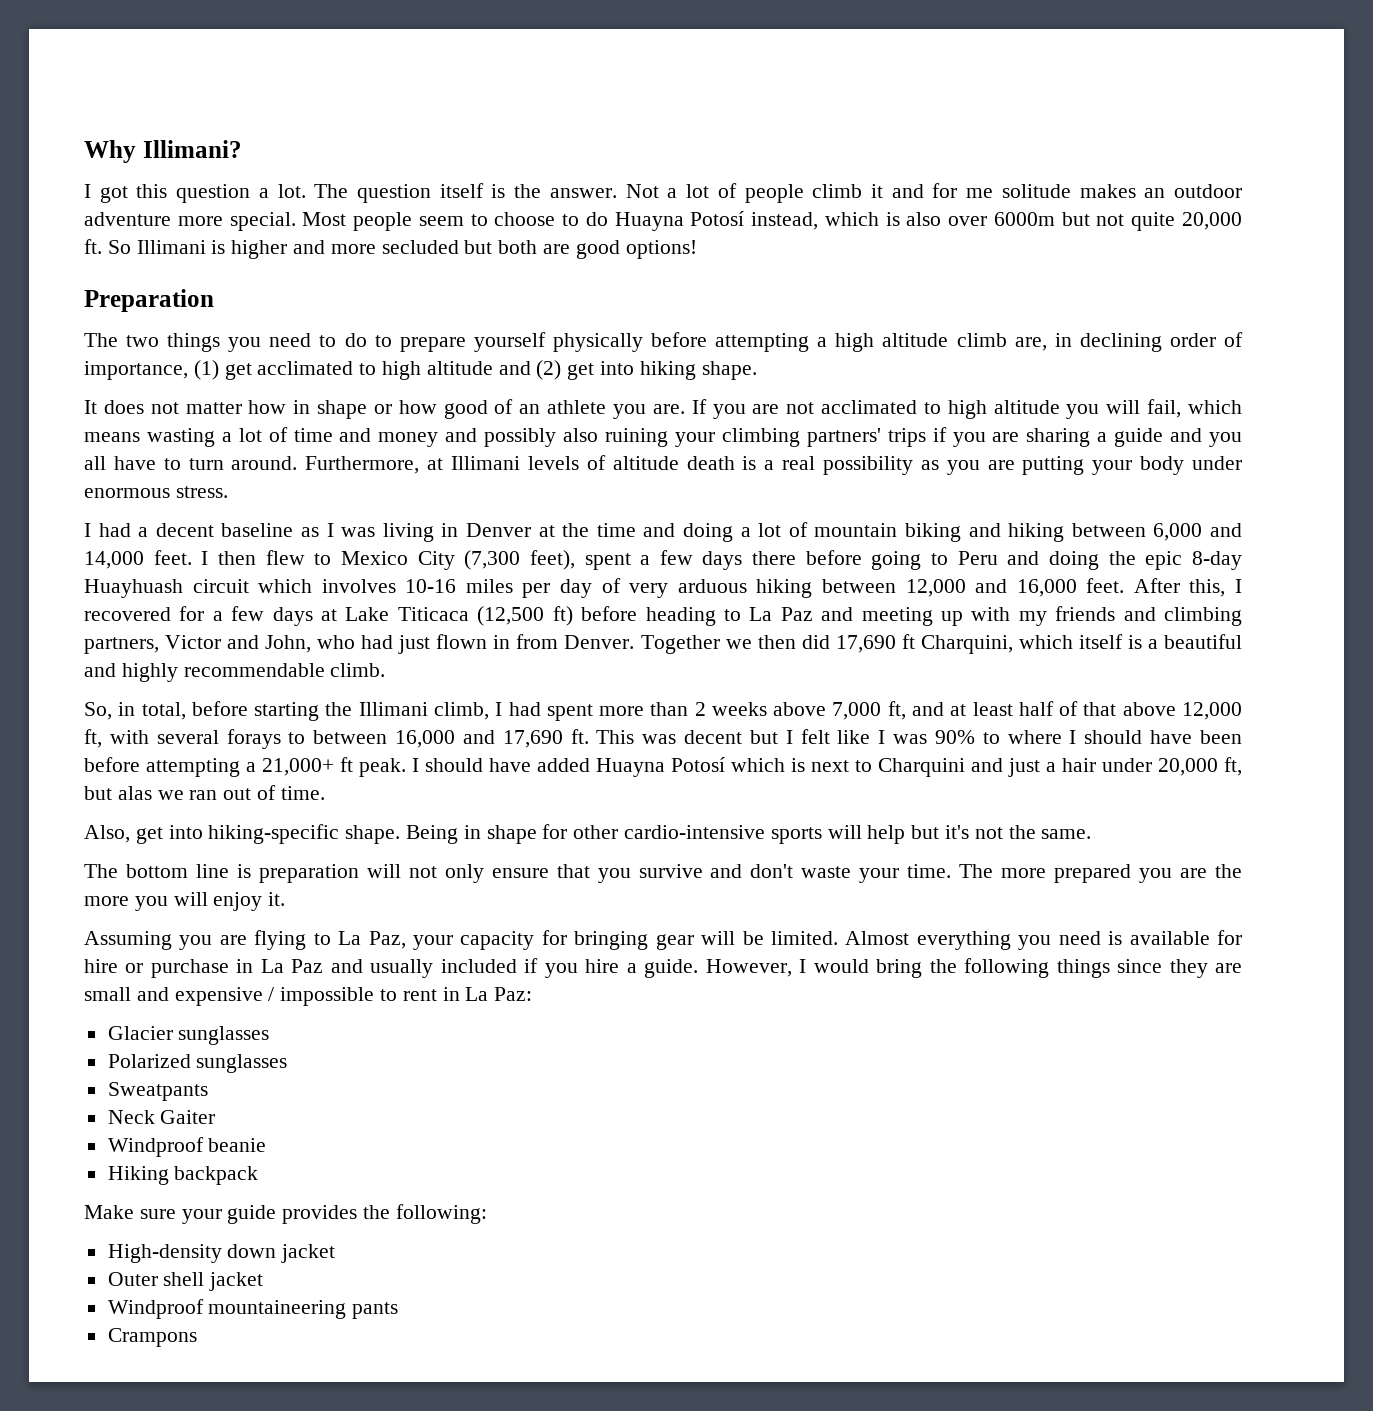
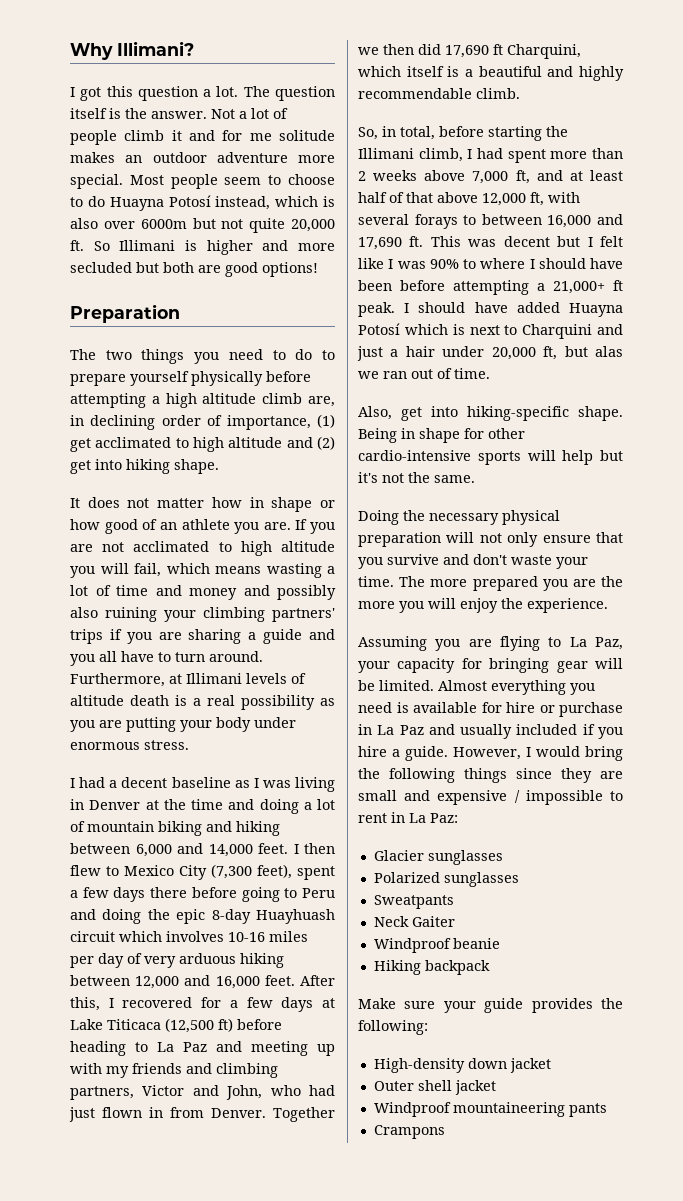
- The bottom line is preparation will not only ensure that you survive and don't waste your time.
+ Doing the necessary physical preparation will not only ensure that you survive and don't waste your time.
- The more prepared you are the more you will enjoy it.
+ The more prepared you are the more you will enjoy the experience.

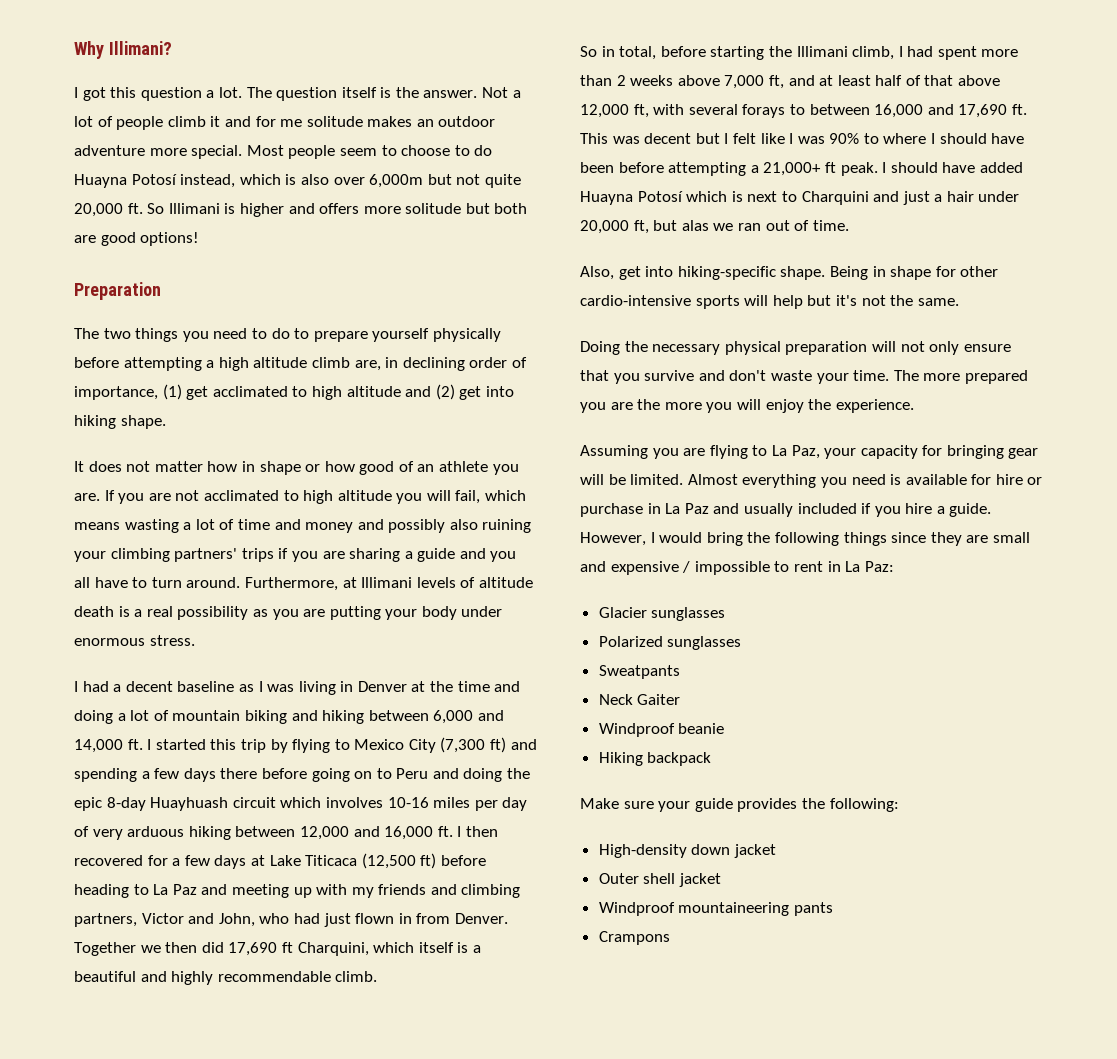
- Most people seem to choose to do Huayna Potosí instead, which is also over 6000m but not quite 20,000 ft.
+ Most people seem to choose to do Huayna Potosí instead, which is also over 6,000m but not quite 20,000 ft.
- So Illimani is higher and more secluded but both are good options!
+ So Illimani is higher and offers more solitude but both are good options!
- I had a decent baseline as I was living in Denver at the time and doing a lot of mountain biking and hiking between 6,000 and 14,000 feet. I then flew to Mexico City (7,300 feet), spent a few days there before going to Peru and doing the epic 8-day Huayhuash circuit which involves 10-16 miles per day of very arduous hiking between 12,000 and 16,000 feet. After this, I recovered for a few days at Lake Titicaca (12,500 ft) before heading to La Paz and meeting up with my friends and climbing partners, Victor and John, who had just flown in from Denver.
+ I had a decent baseline as I was living in Denver at the time and doing a lot of mountain biking and hiking between 6,000 and 14,000 ft. I started this trip by flying to Mexico City (7,300 ft) and spending a few days there before going on to Peru and doing the epic 8-day Huayhuash circuit which involves 10-16 miles per day of very arduous hiking between 12,000 and 16,000 ft. I then recovered for a few days at Lake Titicaca (12,500 ft) before heading to La Paz and meeting up with my friends and climbing partners, Victor and John, who had just flown in from Denver.
- So, in total, before starting the Illimani climb, I had spent more than 2 weeks above 7,000 ft, and at least half of that above 12,000 ft, with several forays to between 16,000 and 17,690 ft.
+ So in total, before starting the Illimani climb, I had spent more than 2 weeks above 7,000 ft, and at least half of that above 12,000 ft, with several forays to between 16,000 and 17,690 ft.

